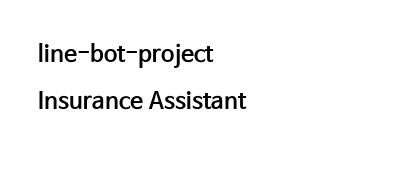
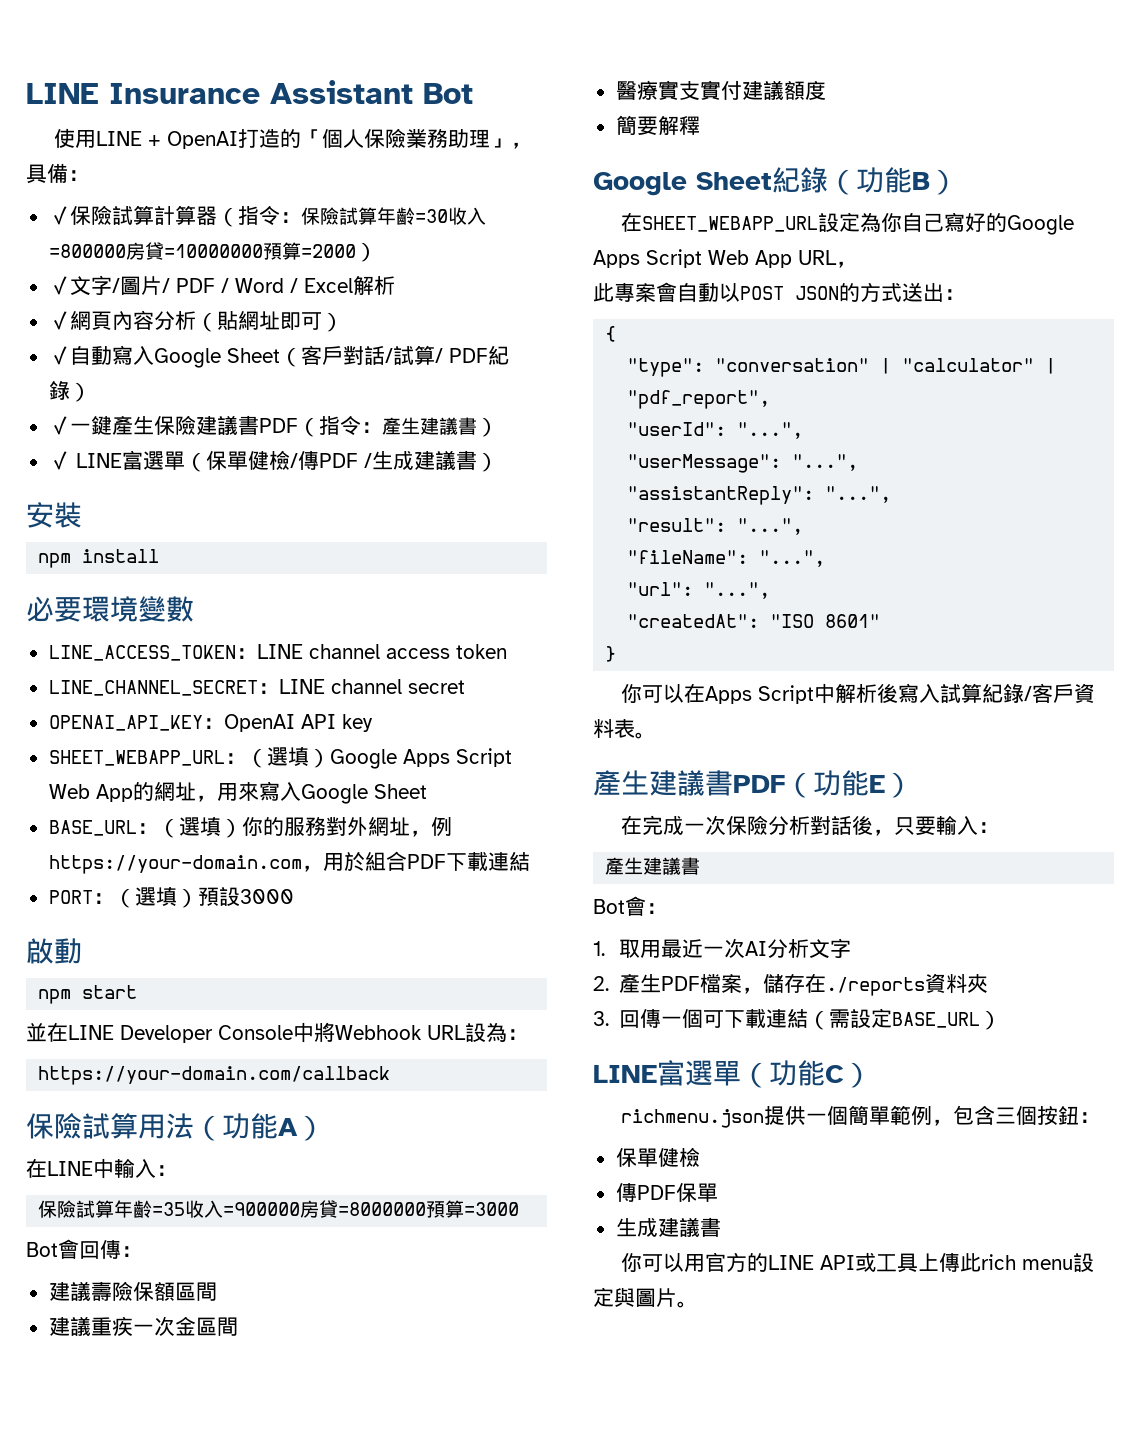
- line-bot-project
- Insurance Assistant
+ LINE Insurance Assistant Bot
+ 使用LINE + OpenAI打造的「個人保險業務助理」，具備：
+ ✓保險試算計算器（指令：保險試算年齡=30收入=800000房貸=10000000預算=2000）
+ ✓文字/圖片/ PDF / Word / Excel解析
+ ✓網頁內容分析（貼網址即可）
+ ✓自動寫入Google Sheet（客戶對話/試算/ PDF紀錄）
+ ✓一鍵產生保險建議書PDF（指令：產生建議書）
+ ✓ LINE富選單（保單健檢/傳PDF /生成建議書）
+ 安裝
+ npm install
+ 必要環境變數
+ LINE_ACCESS_TOKEN：LINE channel access token
+ LINE_CHANNEL_SECRET：LINE channel secret
+ OPENAI_API_KEY：OpenAI API key
+ SHEET_WEBAPP_URL：（選填）Google Apps Script Web App的網址，用來寫入Google Sheet
+ BASE_URL：（選填）你的服務對外網址，例https://your-domain.com，用於組合PDF下載連結
+ PORT：（選填）預設3000
+ 啟動
+ npm start
+ 並在LINE Developer Console中將Webhook URL設為：
+ https://your-domain.com/callback
+ 保險試算用法（功能A）
+ 在LINE中輸入：
+ 保險試算年齡=35收入=900000房貸=8000000預算=3000
+ Bot會回傳：
+ 建議壽險保額區間
+ 建議重疾一次金區間
+ 醫療實支實付建議額度
+ 簡要解釋
+ Google Sheet紀錄（功能B）
+ 在SHEET_WEBAPP_URL設定為你自己寫好的Google Apps Script Web App URL，
+ 此專案會自動以POST JSON的方式送出：
+ {
+ "type": "conversation" | "calculator" | "pdf_report",
+ "userId": "...",
+ "userMessage": "...",
+ "assistantReply": "...",
+ "result": "...",
+ "fileName": "...",
+ "url": "...",
+ "createdAt": "ISO 8601"
+ }
+ 你可以在Apps Script中解析後寫入試算紀錄/客戶資料表。
+ 產生建議書PDF（功能E）
+ 在完成一次保險分析對話後，只要輸入：
+ 產生建議書
+ Bot會：
+ 1.取用最近一次AI分析文字
+ 2.產生PDF檔案，儲存在./reports資料夾
+ 3.回傳一個可下載連結（需設定BASE_URL）
+ LINE富選單（功能C）
+ richmenu.json提供一個簡單範例，包含三個按鈕：
+ 保單健檢
+ 傳PDF保單
+ 生成建議書
+ 你可以用官方的LINE API或工具上傳此rich menu設定與圖片。

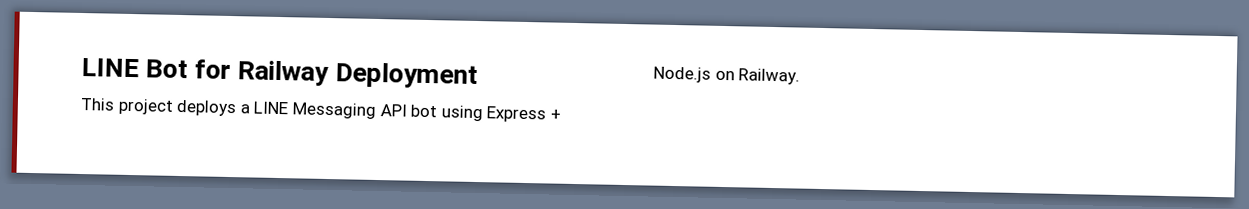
- LINE Insurance Assistant Bot
- 使用LINE + OpenAI打造的「個人保險業務助理」，具備：
- ✓保險試算計算器（指令：保險試算年齡=30收入=800000房貸=10000000預算=2000）
- ✓文字/圖片/ PDF / Word / Excel解析
- ✓網頁內容分析（貼網址即可）
- ✓自動寫入Google Sheet（客戶對話/試算/ PDF紀錄）
- ✓一鍵產生保險建議書PDF（指令：產生建議書）
- ✓ LINE富選單（保單健檢/傳PDF /生成建議書）
- 安裝
- npm install
- 必要環境變數
- LINE_ACCESS_TOKEN：LINE channel access token
- LINE_CHANNEL_SECRET：LINE channel secret
- OPENAI_API_KEY：OpenAI API key
- SHEET_WEBAPP_URL：（選填）Google Apps Script Web App的網址，用來寫入Google Sheet
- BASE_URL：（選填）你的服務對外網址，例https://your-domain.com，用於組合PDF下載連結
- PORT：（選填）預設3000
- 啟動
- npm start
- 並在LINE Developer Console中將Webhook URL設為：
- https://your-domain.com/callback
- 保險試算用法（功能A）
- 在LINE中輸入：
- 保險試算年齡=35收入=900000房貸=8000000預算=3000
- Bot會回傳：
- 建議壽險保額區間
- 建議重疾一次金區間
- 醫療實支實付建議額度
- 簡要解釋
- Google Sheet紀錄（功能B）
- 在SHEET_WEBAPP_URL設定為你自己寫好的Google Apps Script Web App URL，
- 此專案會自動以POST JSON的方式送出：
- {
- "type": "conversation" | "calculator" | "pdf_report",
- "userId": "...",
- "userMessage": "...",
- "assistantReply": "...",
- "result": "...",
- "fileName": "...",
- "url": "...",
- "createdAt": "ISO 8601"
- }
- 你可以在Apps Script中解析後寫入試算紀錄/客戶資料表。
- 產生建議書PDF（功能E）
- 在完成一次保險分析對話後，只要輸入：
- 產生建議書
- Bot會：
- 1.取用最近一次AI分析文字
- 2.產生PDF檔案，儲存在./reports資料夾
- 3.回傳一個可下載連結（需設定BASE_URL）
- LINE富選單（功能C）
- richmenu.json提供一個簡單範例，包含三個按鈕：
- 保單健檢
- 傳PDF保單
- 生成建議書
- 你可以用官方的LINE API或工具上傳此rich menu設定與圖片。
+ LINE Bot for Railway Deployment
+ This project deploys a LINE Messaging API bot using Express + Node.js on Railway.

